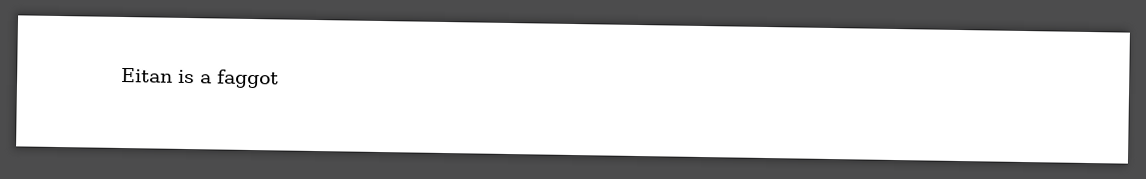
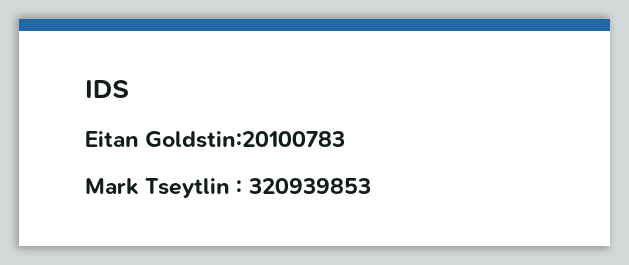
- Eitan is a faggot
+ IDS
+ Eitan Goldstin:20100783
+ Mark Tseytlin : 320939853

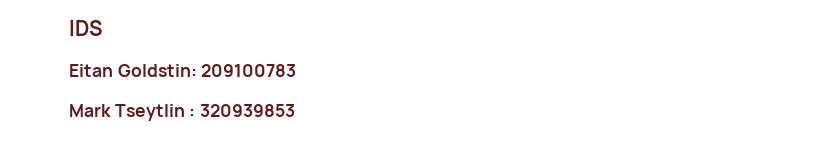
- Eitan Goldstin:20100783
+ Eitan Goldstin: 209100783

